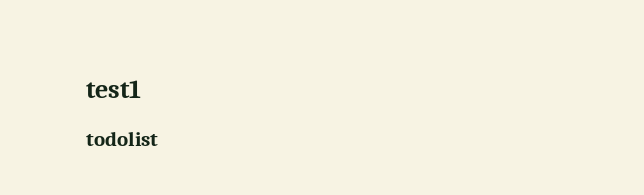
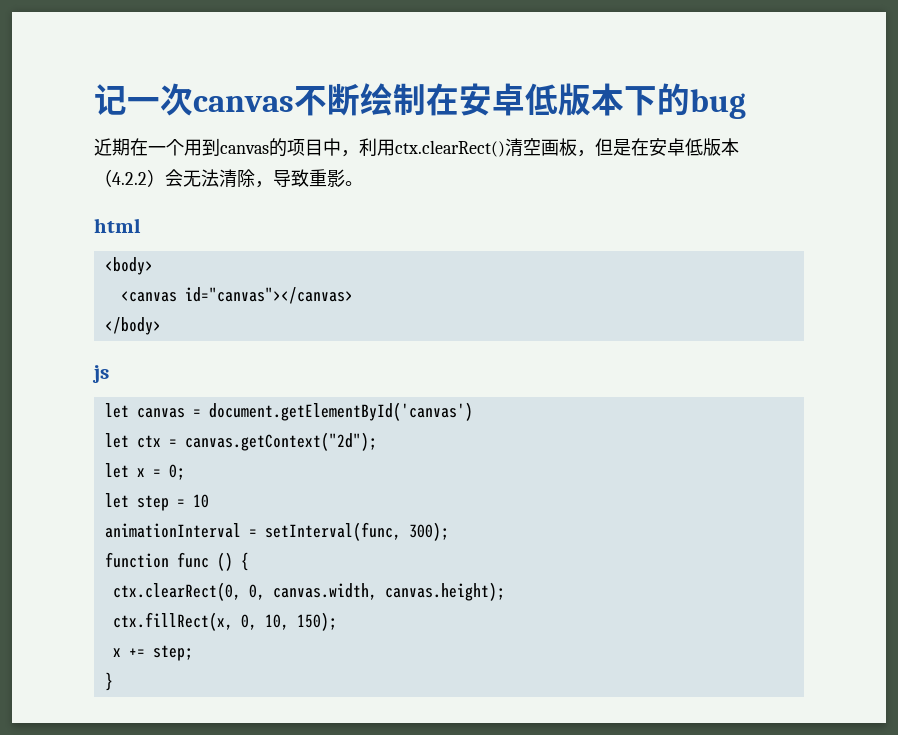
- test1
- todolist
+ 记一次canvas不断绘制在安卓低版本下的bug
+ 近期在一个用到canvas的项目中，利用ctx.clearRect()清空画板，但是在安卓低版本（4.2.2）会无法清除，导致重影。
+ html
+ <body>
+ <canvas id="canvas"></canvas>
+ </body>
+ js
+ let canvas = document.getElementById('canvas')
+ let ctx = canvas.getContext("2d");
+ let x = 0;
+ let step = 10
+ animationInterval = setInterval(func, 300);
+ function func () {
+ ctx.clearRect(0, 0, canvas.width, canvas.height);
+ ctx.fillRect(x, 0, 10, 150);
+ x += step;
+ }

